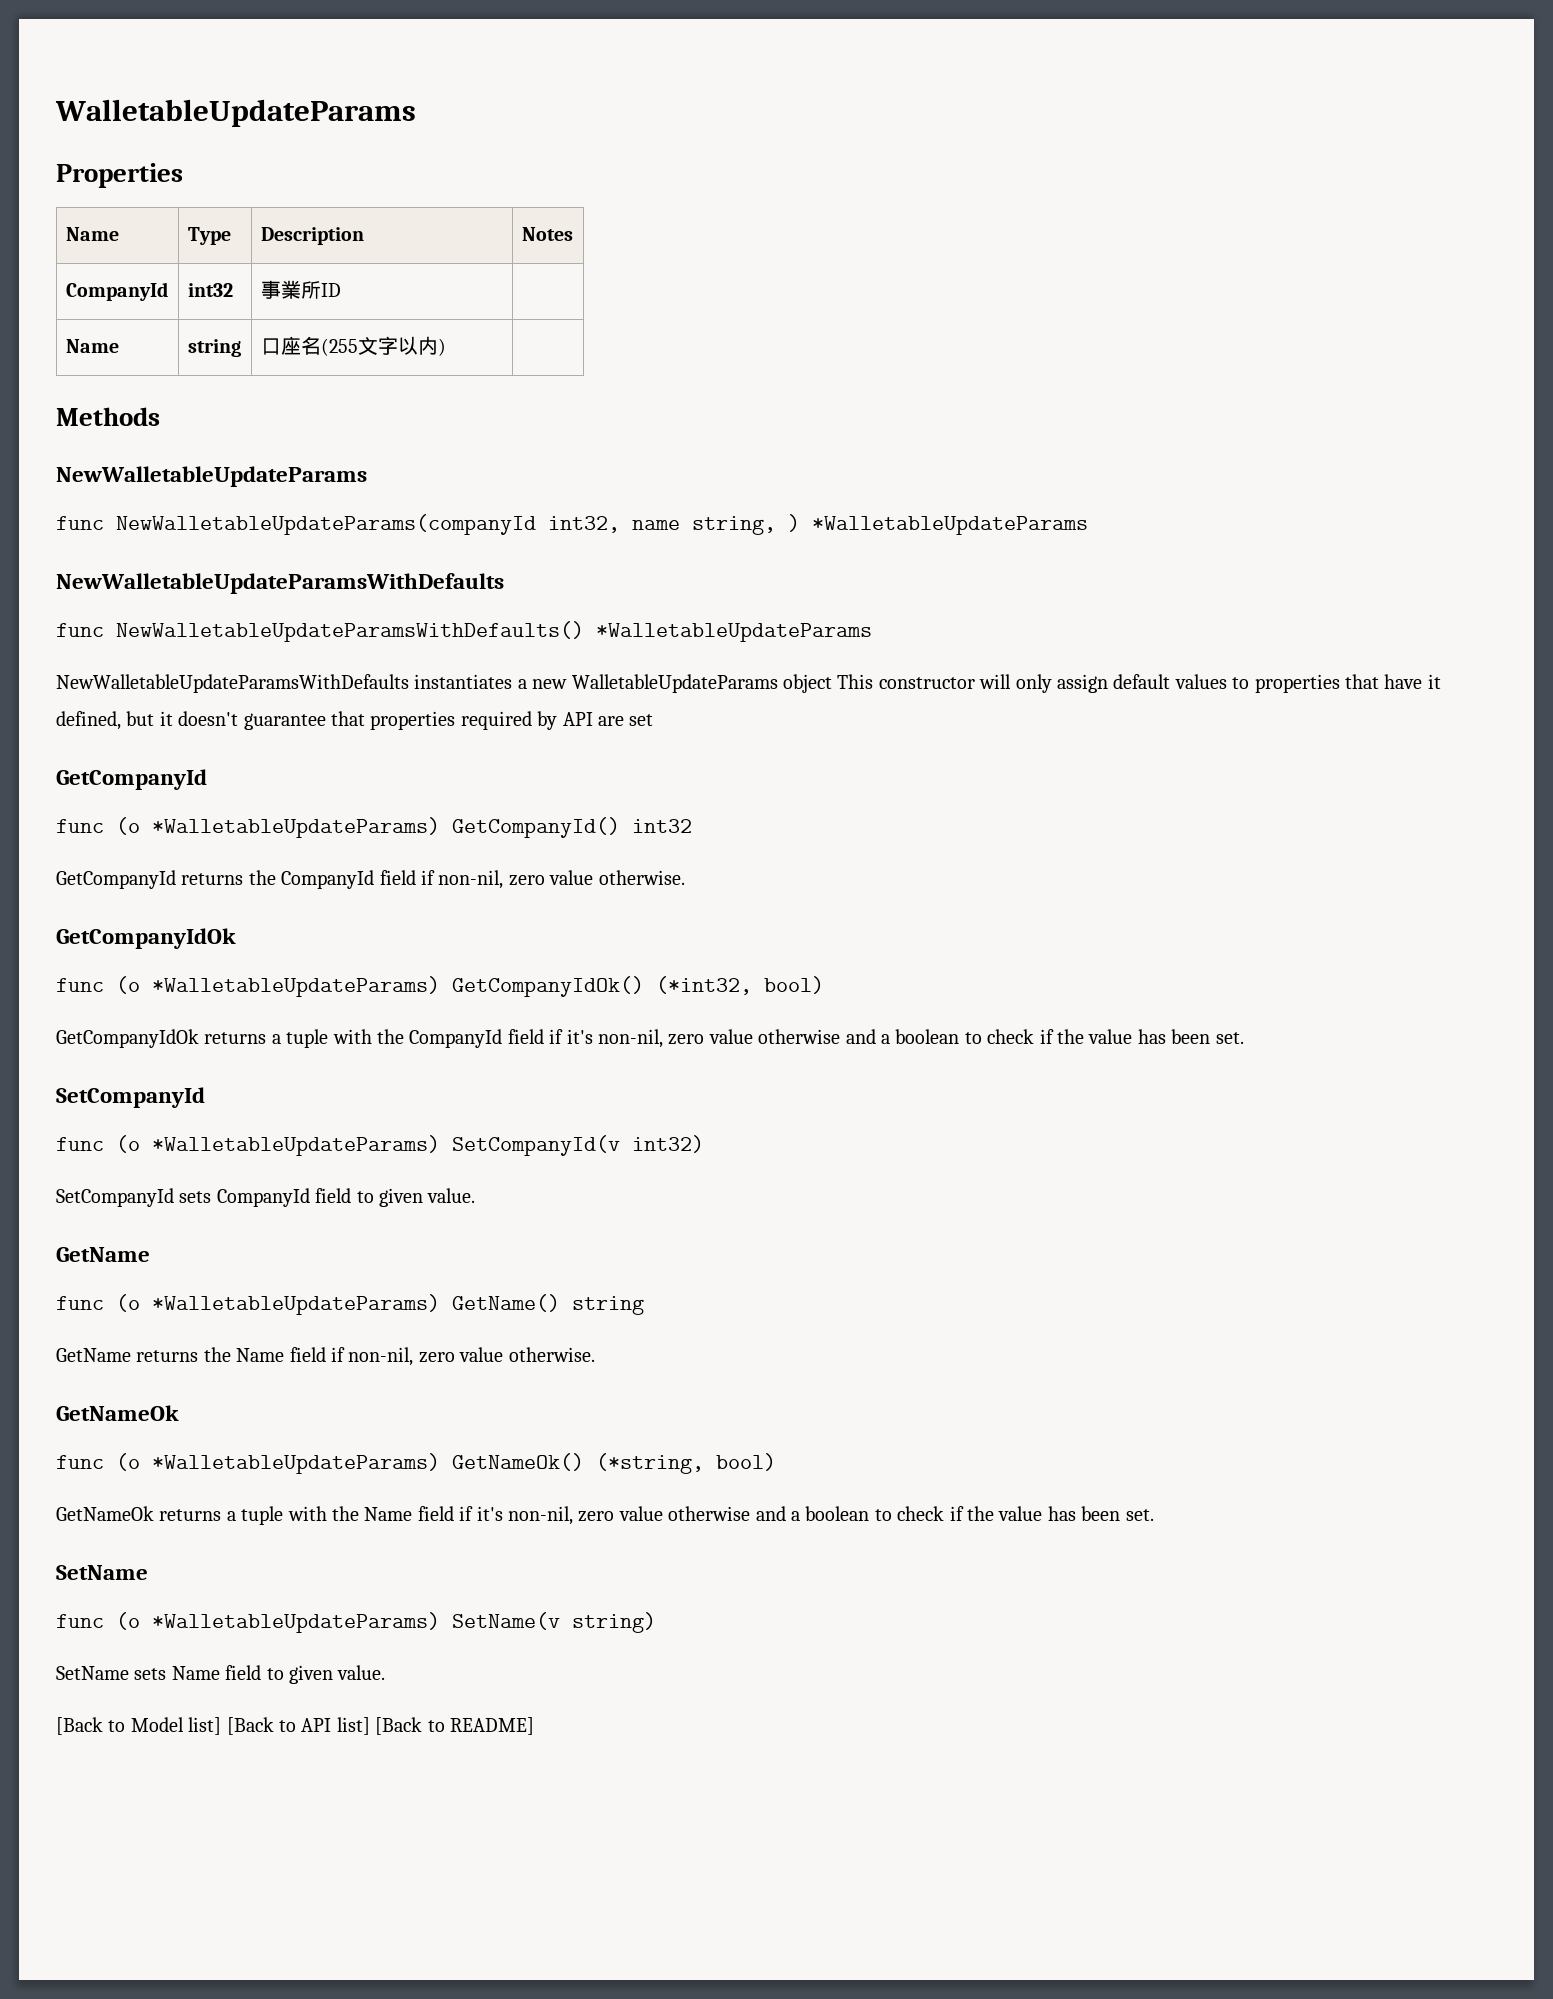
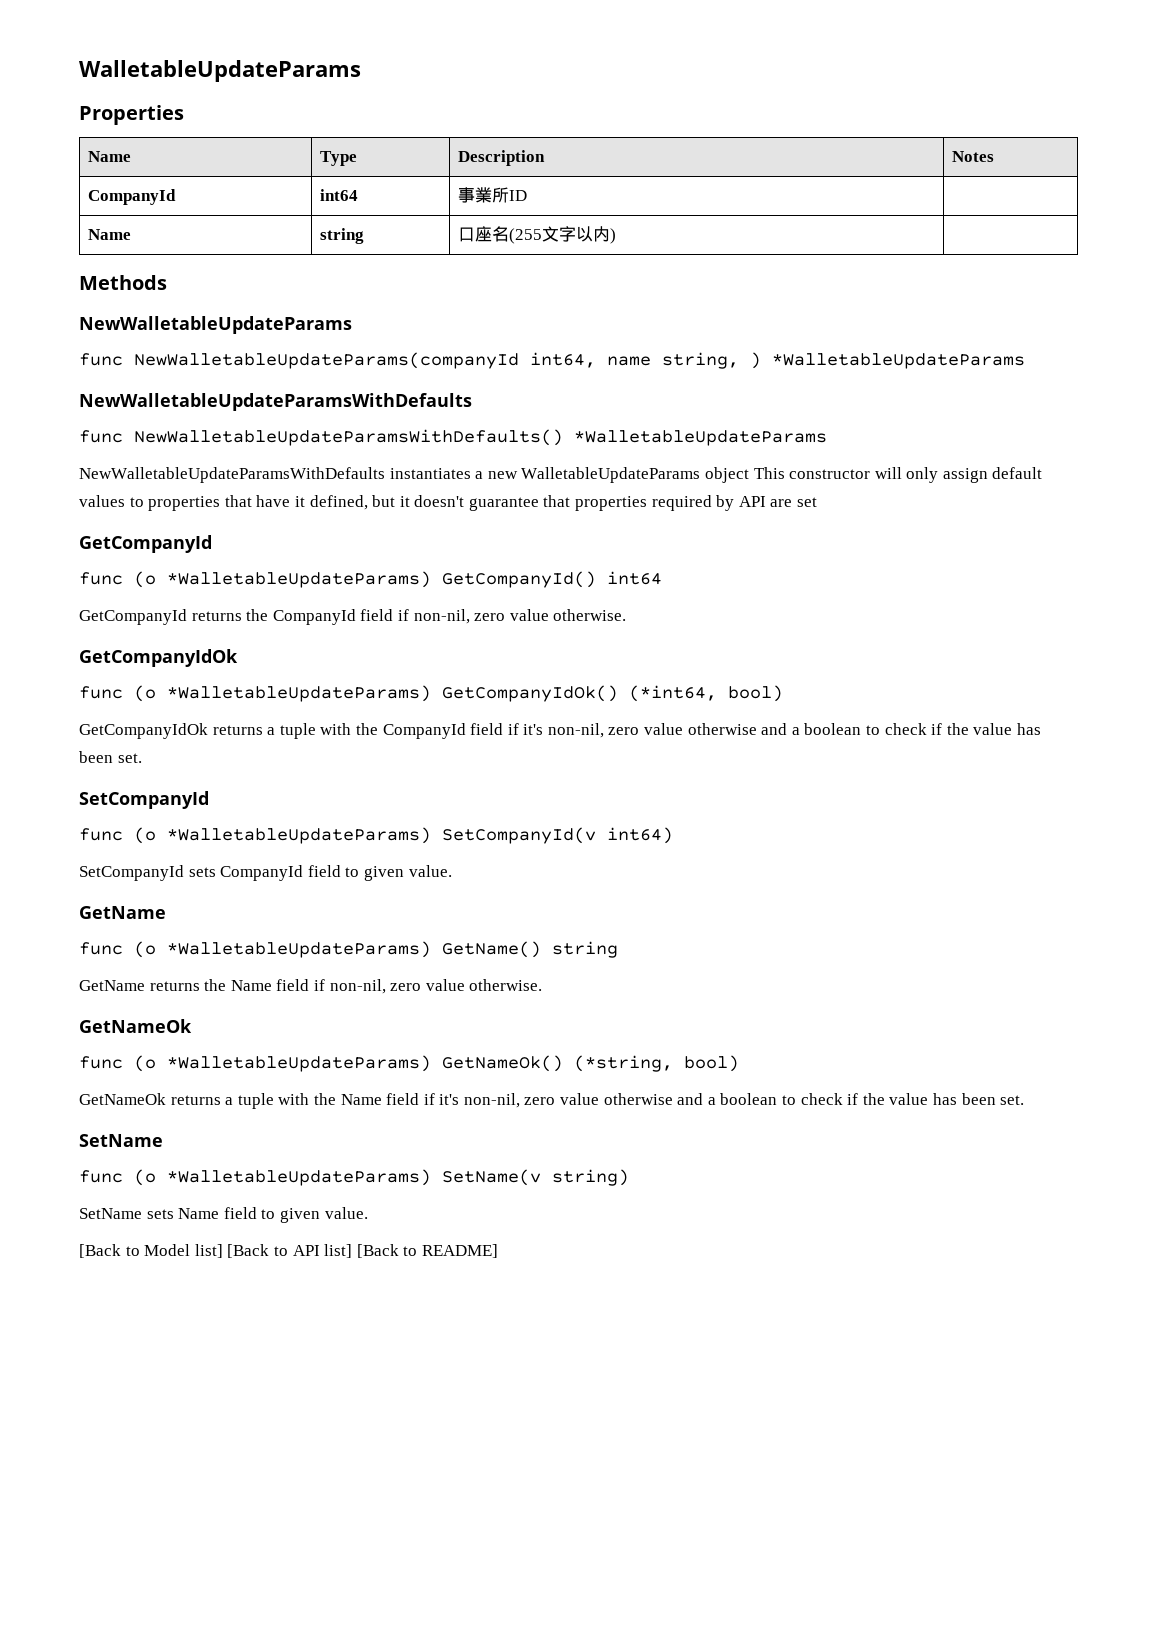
- CompanyId | int32 | 事業所ID |
+ CompanyId | int64 | 事業所ID |
- func NewWalletableUpdateParams(companyId int32, name string, ) *WalletableUpdateParams
+ func NewWalletableUpdateParams(companyId int64, name string, ) *WalletableUpdateParams
- func (o *WalletableUpdateParams) GetCompanyId() int32
+ func (o *WalletableUpdateParams) GetCompanyId() int64
- func (o *WalletableUpdateParams) GetCompanyIdOk() (*int32, bool)
+ func (o *WalletableUpdateParams) GetCompanyIdOk() (*int64, bool)
- func (o *WalletableUpdateParams) SetCompanyId(v int32)
+ func (o *WalletableUpdateParams) SetCompanyId(v int64)

